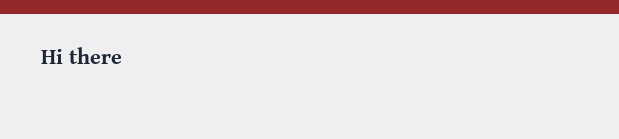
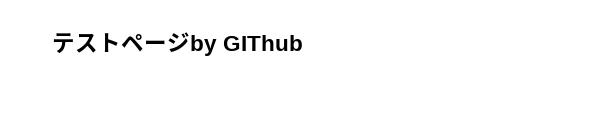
- Hi there
+ テストページby GIThub

